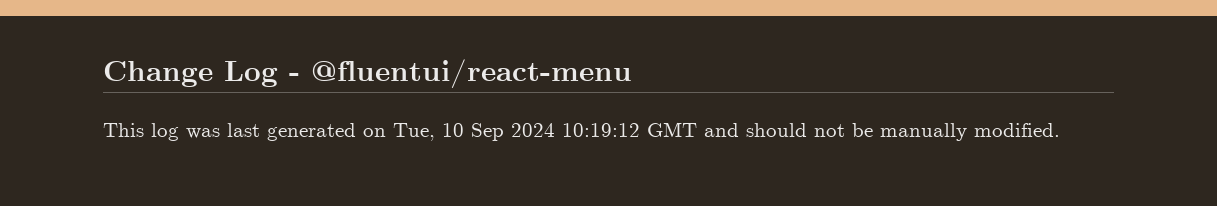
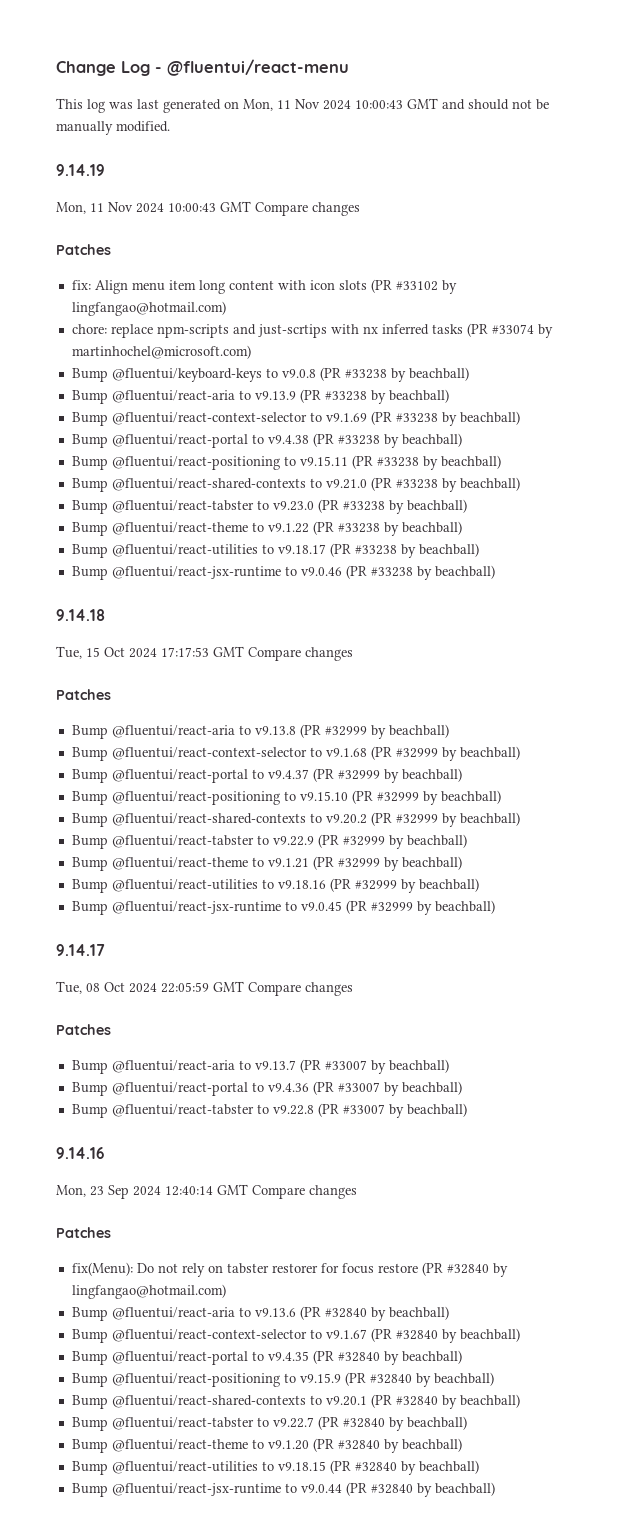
- This log was last generated on Tue, 10 Sep 2024 10:19:12 GMT and should not be manually modified.
+ This log was last generated on Mon, 11 Nov 2024 10:00:43 GMT and should not be manually modified.
+ 9.14.19
+ Mon, 11 Nov 2024 10:00:43 GMT Compare changes
+ Patches
+ fix: Align menu item long content with icon slots (PR #33102 by lingfangao@hotmail.com)
+ chore: replace npm-scripts and just-scrtips with nx inferred tasks (PR #33074 by martinhochel@microsoft.com)
+ Bump @fluentui/keyboard-keys to v9.0.8 (PR #33238 by beachball)
+ Bump @fluentui/react-aria to v9.13.9 (PR #33238 by beachball)
+ Bump @fluentui/react-context-selector to v9.1.69 (PR #33238 by beachball)
+ Bump @fluentui/react-portal to v9.4.38 (PR #33238 by beachball)
+ Bump @fluentui/react-positioning to v9.15.11 (PR #33238 by beachball)
+ Bump @fluentui/react-shared-contexts to v9.21.0 (PR #33238 by beachball)
+ Bump @fluentui/react-tabster to v9.23.0 (PR #33238 by beachball)
+ Bump @fluentui/react-theme to v9.1.22 (PR #33238 by beachball)
+ Bump @fluentui/react-utilities to v9.18.17 (PR #33238 by beachball)
+ Bump @fluentui/react-jsx-runtime to v9.0.46 (PR #33238 by beachball)
+ 9.14.18
+ Tue, 15 Oct 2024 17:17:53 GMT Compare changes
+ Patches
+ Bump @fluentui/react-aria to v9.13.8 (PR #32999 by beachball)
+ Bump @fluentui/react-context-selector to v9.1.68 (PR #32999 by beachball)
+ Bump @fluentui/react-portal to v9.4.37 (PR #32999 by beachball)
+ Bump @fluentui/react-positioning to v9.15.10 (PR #32999 by beachball)
+ Bump @fluentui/react-shared-contexts to v9.20.2 (PR #32999 by beachball)
+ Bump @fluentui/react-tabster to v9.22.9 (PR #32999 by beachball)
+ Bump @fluentui/react-theme to v9.1.21 (PR #32999 by beachball)
+ Bump @fluentui/react-utilities to v9.18.16 (PR #32999 by beachball)
+ Bump @fluentui/react-jsx-runtime to v9.0.45 (PR #32999 by beachball)
+ 9.14.17
+ Tue, 08 Oct 2024 22:05:59 GMT Compare changes
+ Patches
+ Bump @fluentui/react-aria to v9.13.7 (PR #33007 by beachball)
+ Bump @fluentui/react-portal to v9.4.36 (PR #33007 by beachball)
+ Bump @fluentui/react-tabster to v9.22.8 (PR #33007 by beachball)
+ 9.14.16
+ Mon, 23 Sep 2024 12:40:14 GMT Compare changes
+ Patches
+ fix(Menu): Do not rely on tabster restorer for focus restore (PR #32840 by lingfangao@hotmail.com)
+ Bump @fluentui/react-aria to v9.13.6 (PR #32840 by beachball)
+ Bump @fluentui/react-context-selector to v9.1.67 (PR #32840 by beachball)
+ Bump @fluentui/react-portal to v9.4.35 (PR #32840 by beachball)
+ Bump @fluentui/react-positioning to v9.15.9 (PR #32840 by beachball)
+ Bump @fluentui/react-shared-contexts to v9.20.1 (PR #32840 by beachball)
+ Bump @fluentui/react-tabster to v9.22.7 (PR #32840 by beachball)
+ Bump @fluentui/react-theme to v9.1.20 (PR #32840 by beachball)
+ Bump @fluentui/react-utilities to v9.18.15 (PR #32840 by beachball)
+ Bump @fluentui/react-jsx-runtime to v9.0.44 (PR #32840 by beachball)

